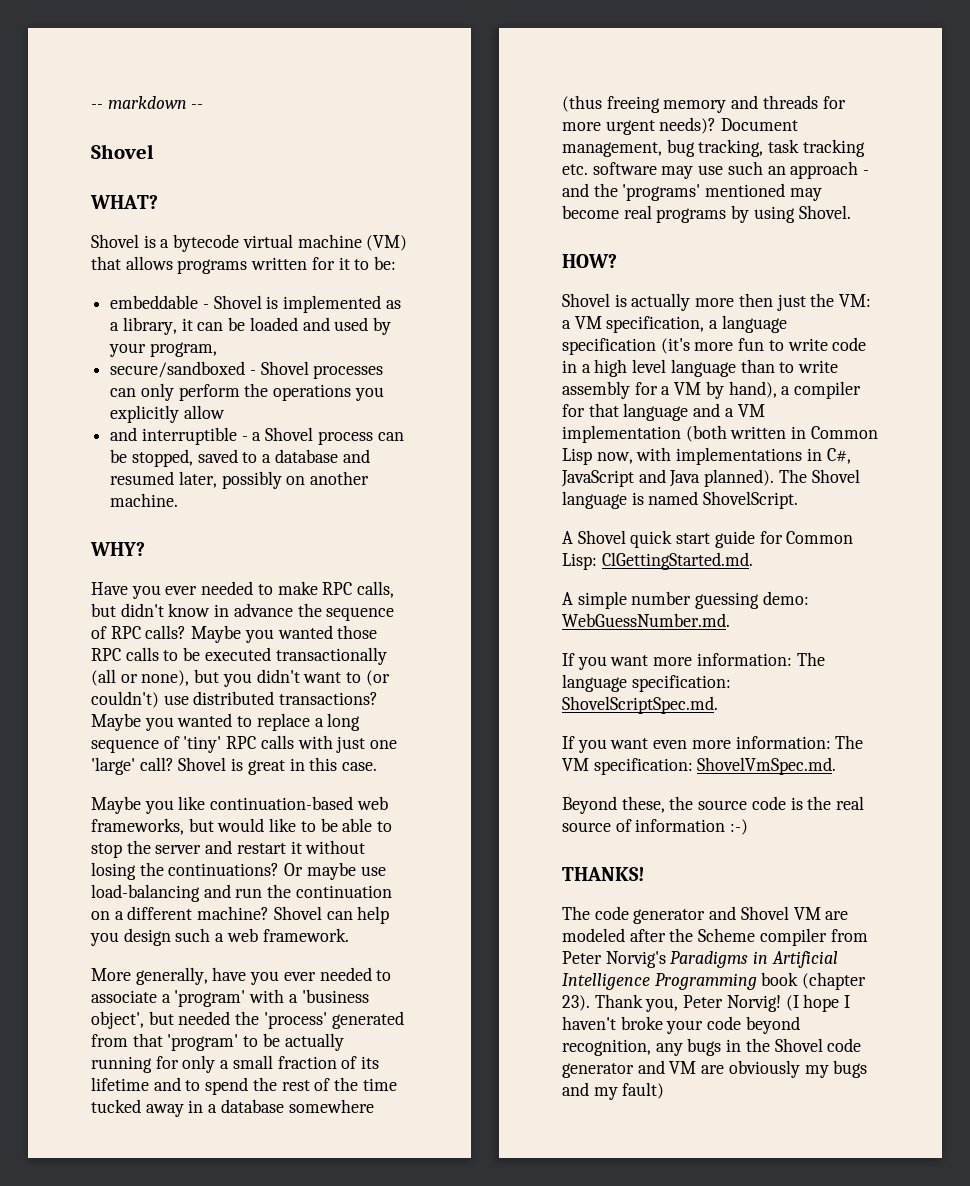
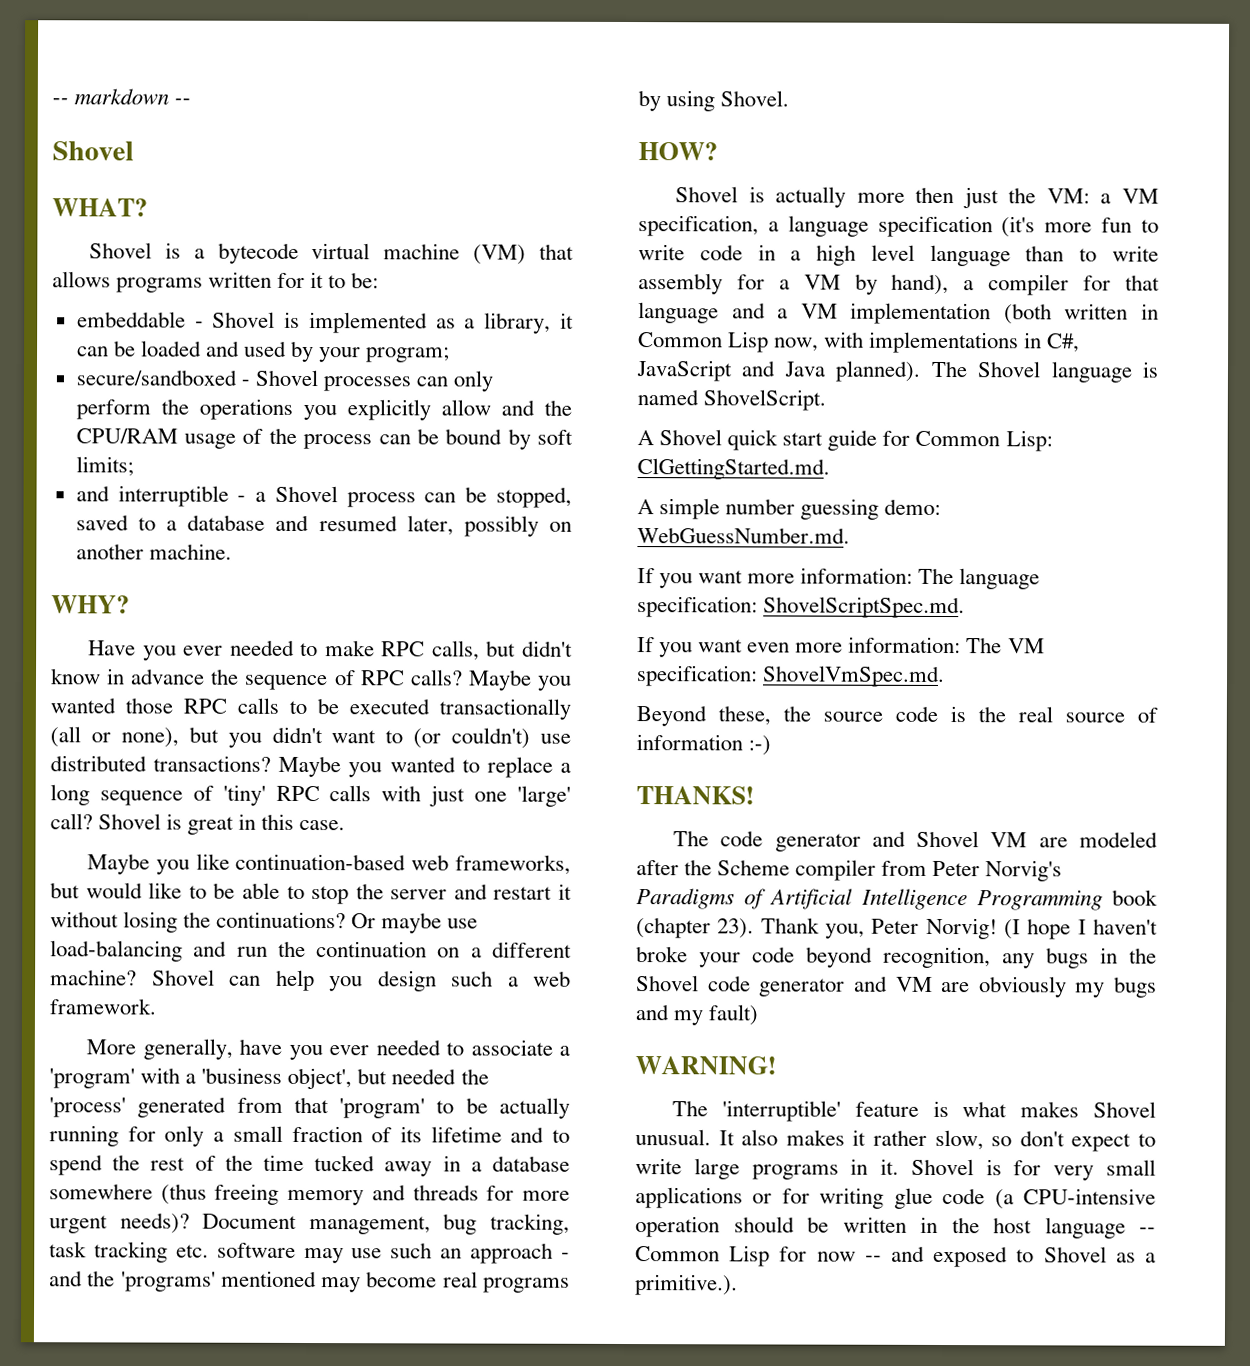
- embeddable - Shovel is implemented as a library, it can be loaded and used by your program,
+ embeddable - Shovel is implemented as a library, it can be loaded and used by your program;
- secure/sandboxed - Shovel processes can only perform the operations you explicitly allow
+ secure/sandboxed - Shovel processes can only perform the operations you explicitly allow and the CPU/RAM usage of the process can be bound by soft limits;
- The code generator and Shovel VM are modeled after the Scheme compiler from Peter Norvig's Paradigms in Artificial Intelligence Programming book (chapter 23).
+ The code generator and Shovel VM are modeled after the Scheme compiler from Peter Norvig's Paradigms of Artificial Intelligence Programming book (chapter 23).
+ WARNING!
+ The 'interruptible' feature is what makes Shovel unusual. It also makes it rather slow, so don't expect to write large programs in it. Shovel is for very small applications or for writing glue code (a CPU-intensive operation should be written in the host language -- Common Lisp for now -- and exposed to Shovel as a primitive.).

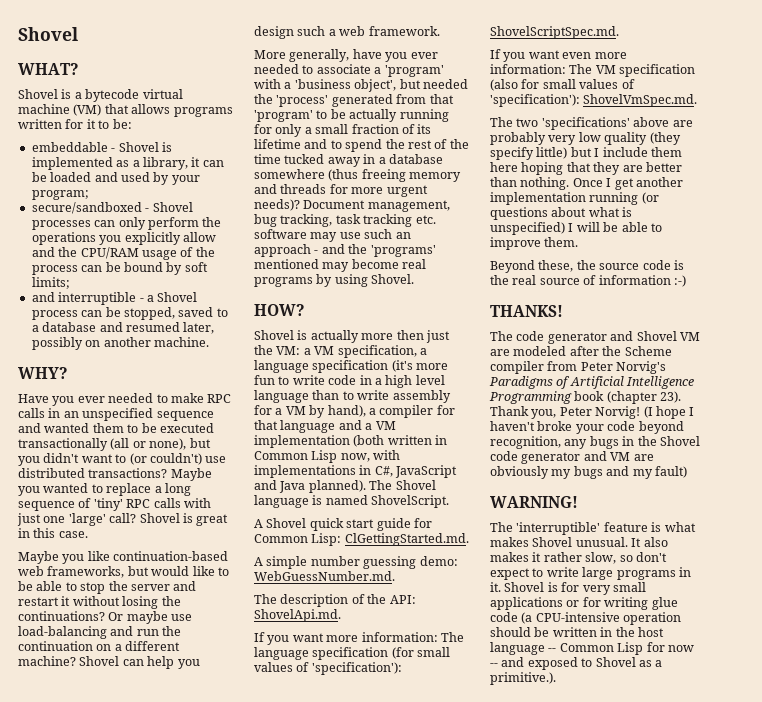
- -- markdown --
- Have you ever needed to make RPC calls, but didn't know in advance the sequence of RPC calls? Maybe you wanted those RPC calls to be executed transactionally (all or none), but you didn't want to (or couldn't) use distributed transactions?
+ Have you ever needed to make RPC calls in an unspecified sequence and wanted them to be executed transactionally (all or none), but you didn't want to (or couldn't) use distributed transactions?
+ The description of the API: ShovelApi.md.
- If you want more information: The language specification: ShovelScriptSpec.md.
+ If you want more information: The language specification (for small values of 'specification'): ShovelScriptSpec.md.
- If you want even more information: The VM specification: ShovelVmSpec.md.
+ If you want even more information: The VM specification (also for small values of 'specification'): ShovelVmSpec.md.
+ The two 'specifications' above are probably very low quality (they specify little) but I include them here hoping that they are better than nothing. Once I get another implementation running (or questions about what is unspecified) I will be able to improve them.

